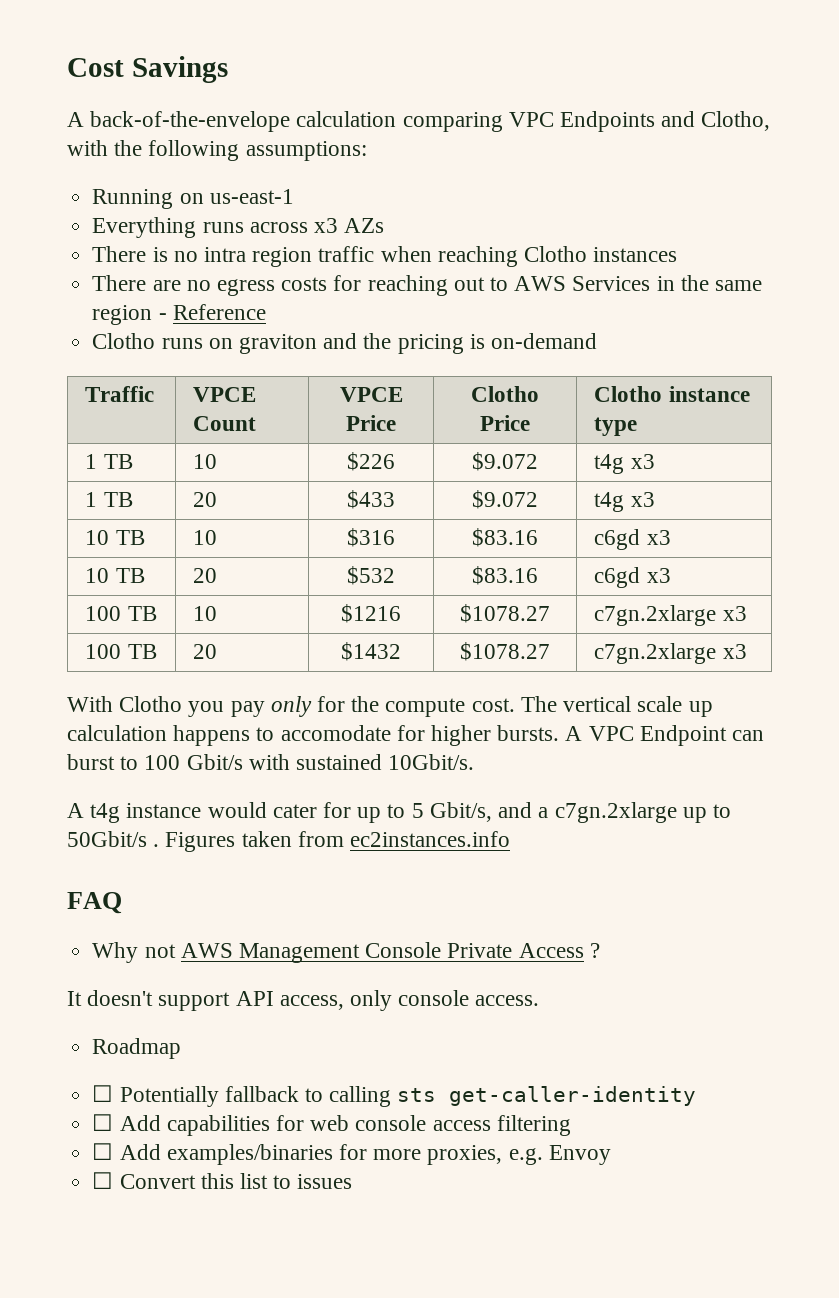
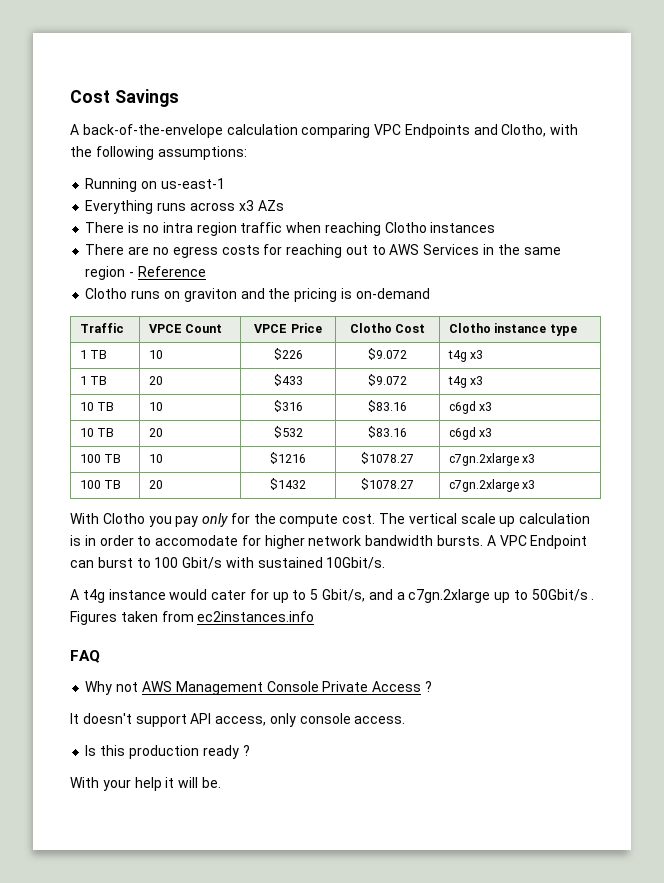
- Traffic | VPCE Count | VPCE Price | Clotho Price | Clotho instance type
+ Traffic | VPCE Count | VPCE Price | Clotho Cost | Clotho instance type
- The vertical scale up calculation happens to accomodate for higher bursts.
+ The vertical scale up calculation is in order to accomodate for higher network bandwidth bursts.
- Roadmap
- ☐ Potentially fallback to calling sts get-caller-identity
- ☐ Add capabilities for web console access filtering
- ☐ Add examples/binaries for more proxies, e.g. Envoy
- ☐ Convert this list to issues
+ Is this production ready ?
+ With your help it will be.

